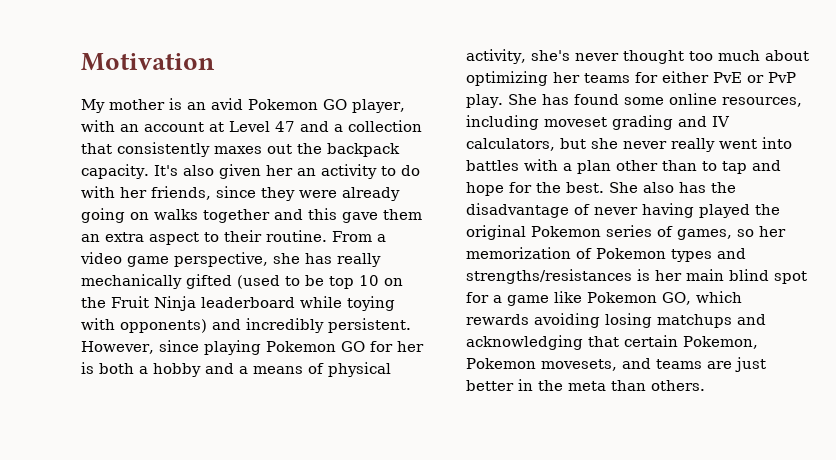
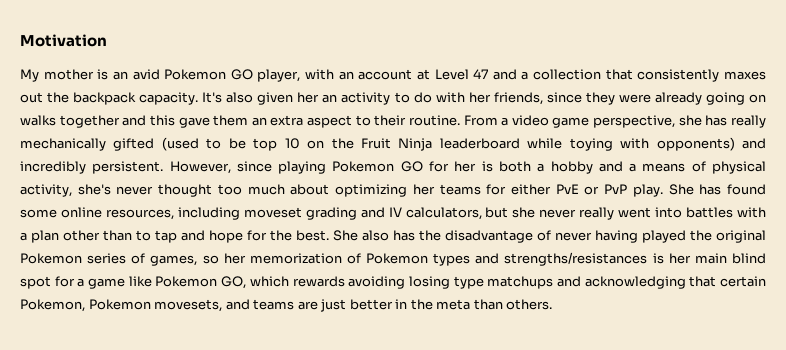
- She also has the disadvantage of never having played the original Pokemon series of games, so her memorization of Pokemon types and strengths/resistances is her main blind spot for a game like Pokemon GO, which rewards avoiding losing matchups and acknowledging that certain Pokemon, Pokemon movesets, and teams are just better in the meta than others.
+ She also has the disadvantage of never having played the original Pokemon series of games, so her memorization of Pokemon types and strengths/resistances is her main blind spot for a game like Pokemon GO, which rewards avoiding losing type matchups and acknowledging that certain Pokemon, Pokemon movesets, and teams are just better in the meta than others.

